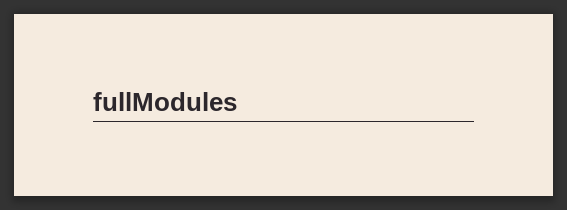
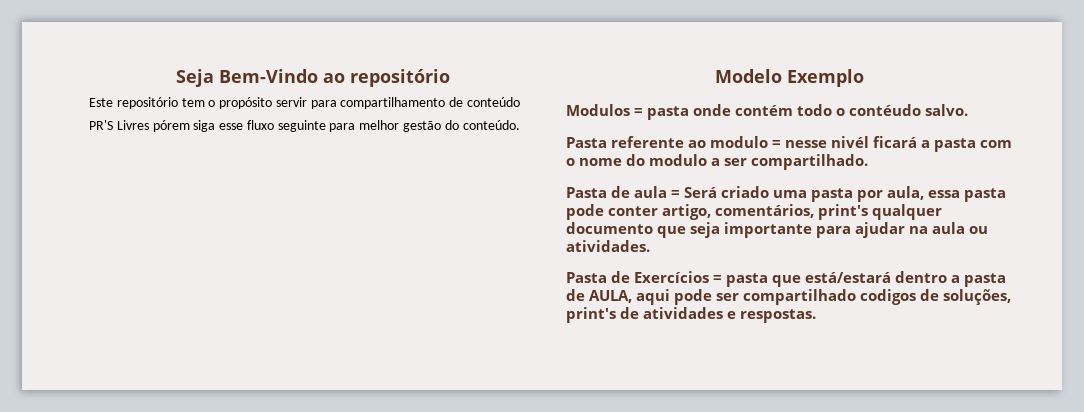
- fullModules
+ Seja Bem-Vindo ao repositório
+ Este repositório tem o propósito servir para compartilhamento de conteúdo
+ PR'S Livres pórem siga esse fluxo seguinte para melhor gestão do conteúdo.
+ Modelo Exemplo
+ Modulos = pasta onde contém todo o contéudo salvo.
+ Pasta referente ao modulo = nesse nivél ficará a pasta com o nome do modulo a ser compartilhado.
+ Pasta de aula = Será criado uma pasta por aula, essa pasta pode conter artigo, comentários, print's qualquer documento que seja importante para ajudar na aula ou atividades.
+ Pasta de Exercícios = pasta que está/estará dentro a pasta de AULA, aqui pode ser compartilhado codigos de soluções, print's de atividades e respostas.

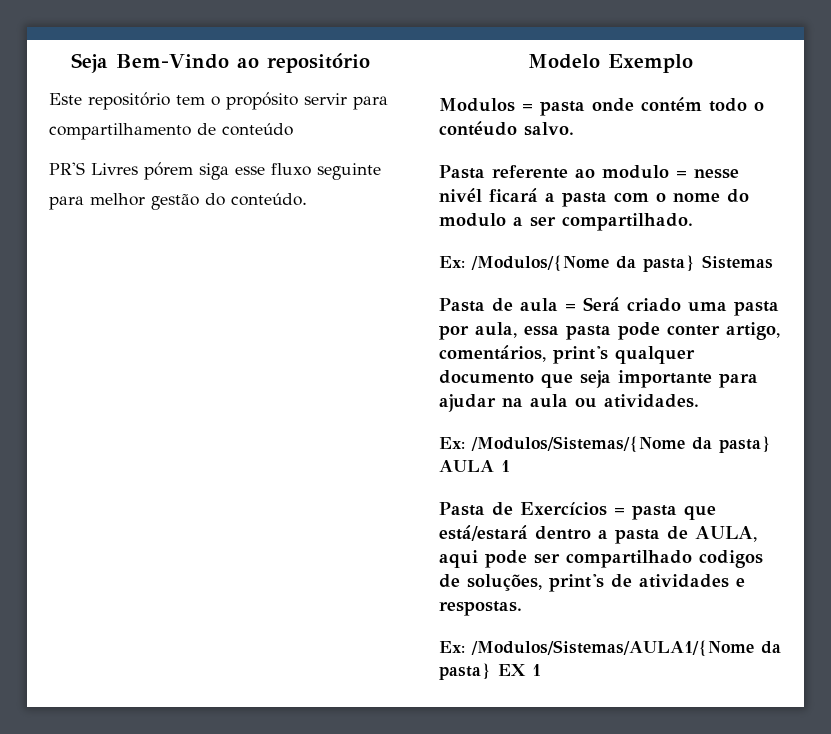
+ Ex: /Modulos/{Nome da pasta} Sistemas
+ Ex: /Modulos/Sistemas/{Nome da pasta} AULA 1
+ Ex: /Modulos/Sistemas/AULA1/{Nome da pasta} EX 1

